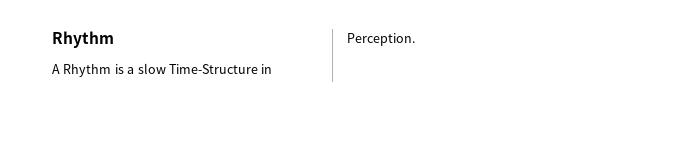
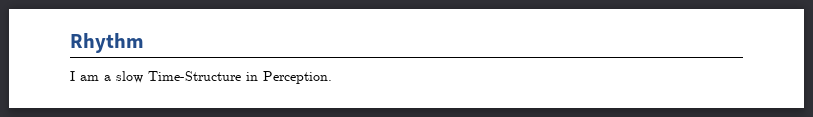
- A Rhythm is a slow Time-Structure in Perception.
+ I am a slow Time-Structure in Perception.

